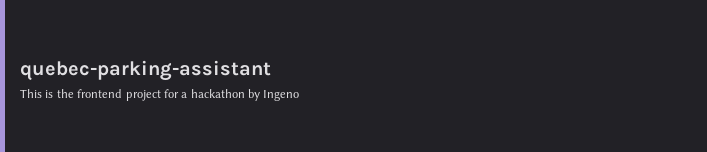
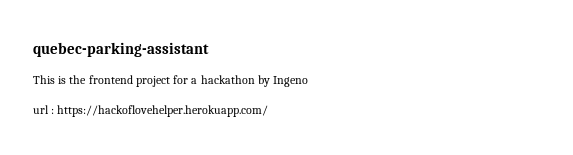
+ url : https://hackoflovehelper.herokuapp.com/

